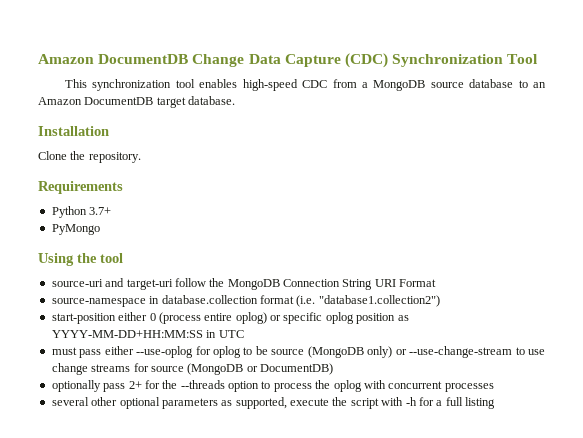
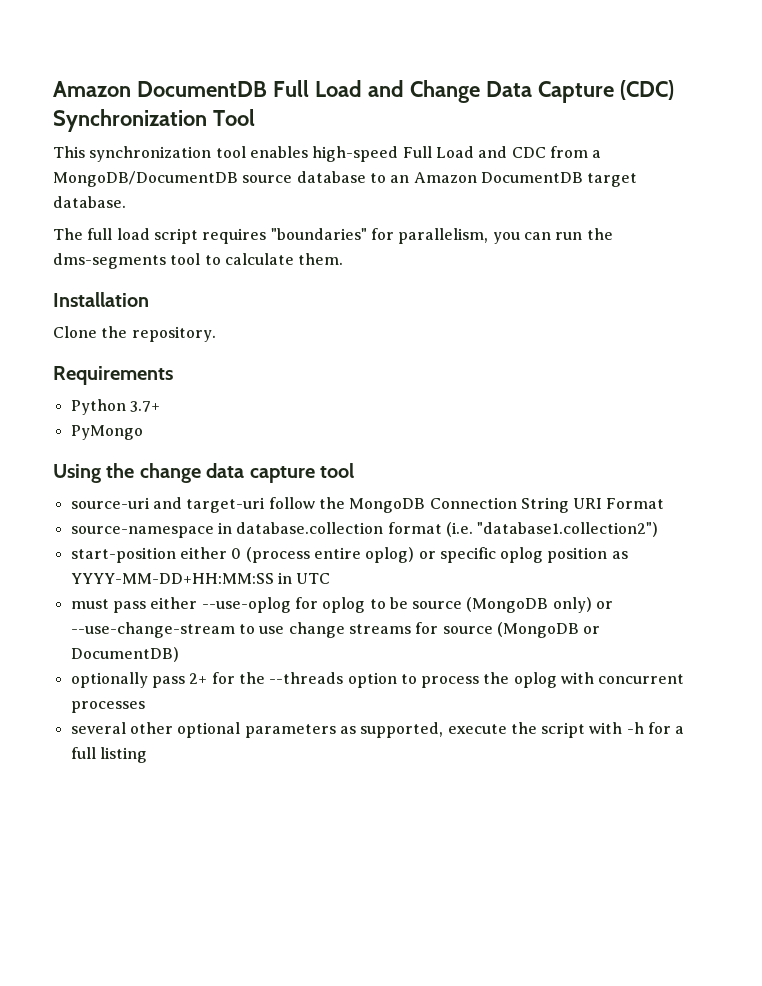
- Amazon DocumentDB Change Data Capture (CDC) Synchronization Tool
+ Amazon DocumentDB Full Load and Change Data Capture (CDC) Synchronization Tool
- This synchronization tool enables high-speed CDC from a MongoDB source database to an Amazon DocumentDB target database.
+ This synchronization tool enables high-speed Full Load and CDC from a MongoDB/DocumentDB source database to an Amazon DocumentDB target database.
+ The full load script requires "boundaries" for parallelism, you can run the dms-segments tool to calculate them.
- Using the tool
+ Using the change data capture tool

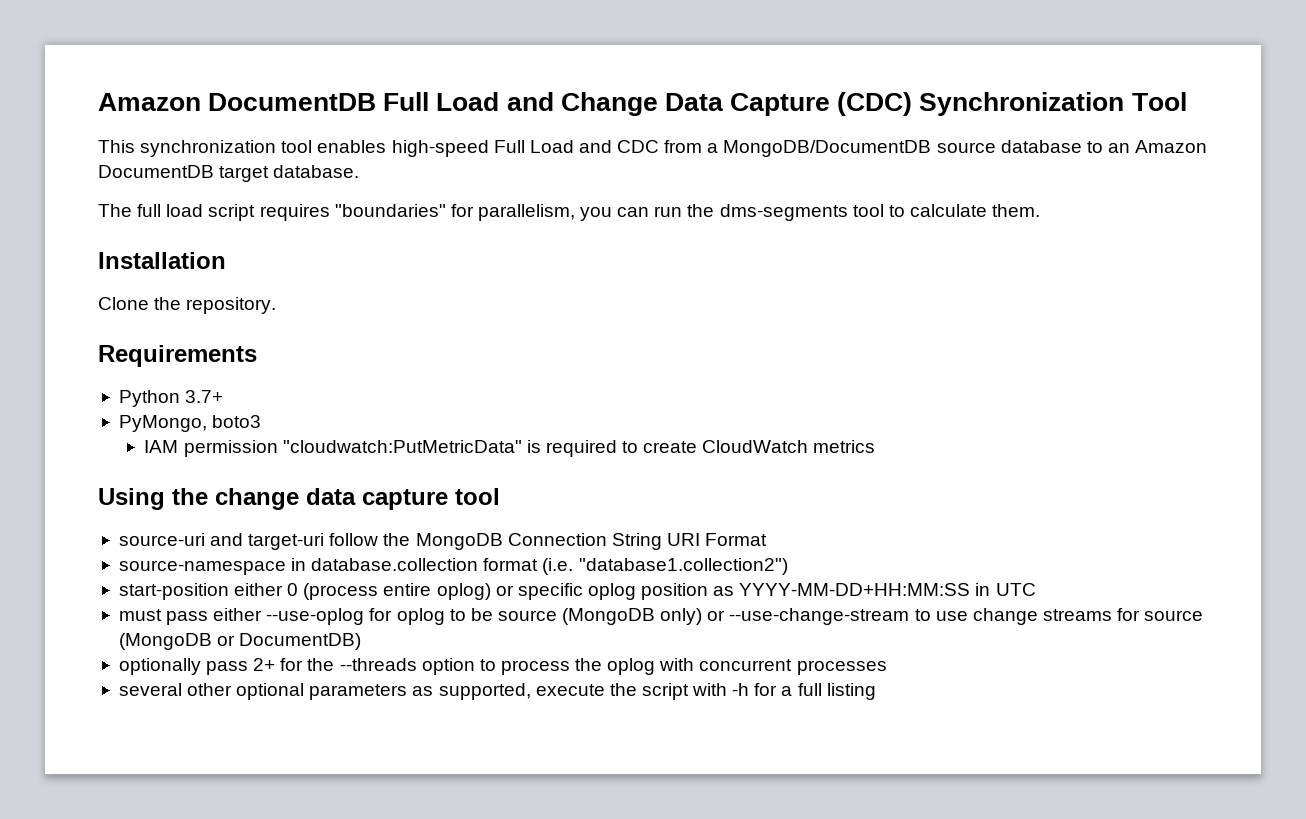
- PyMongo
+ PyMongo, boto3
+ IAM permission "cloudwatch:PutMetricData" is required to create CloudWatch metrics

